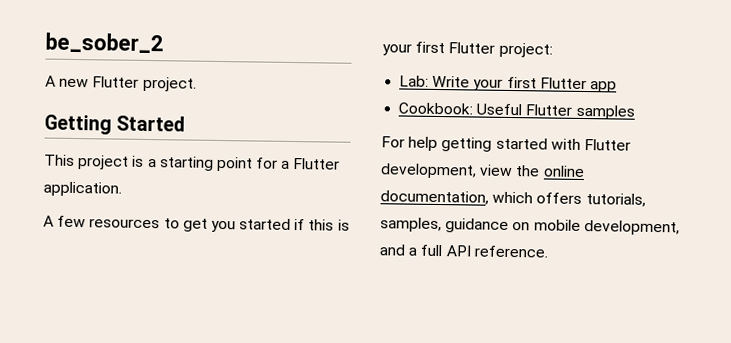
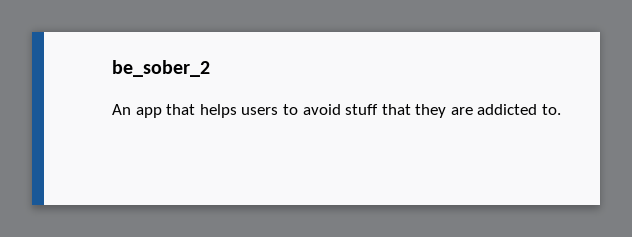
- A new Flutter project.
- Getting Started
- This project is a starting point for a Flutter application.
- A few resources to get you started if this is your first Flutter project:
- Lab: Write your first Flutter app
- Cookbook: Useful Flutter samples
- For help getting started with Flutter development, view the online documentation, which offers tutorials, samples, guidance on mobile development, and a full API reference.
+ An app that helps users to avoid stuff that they are addicted to.

